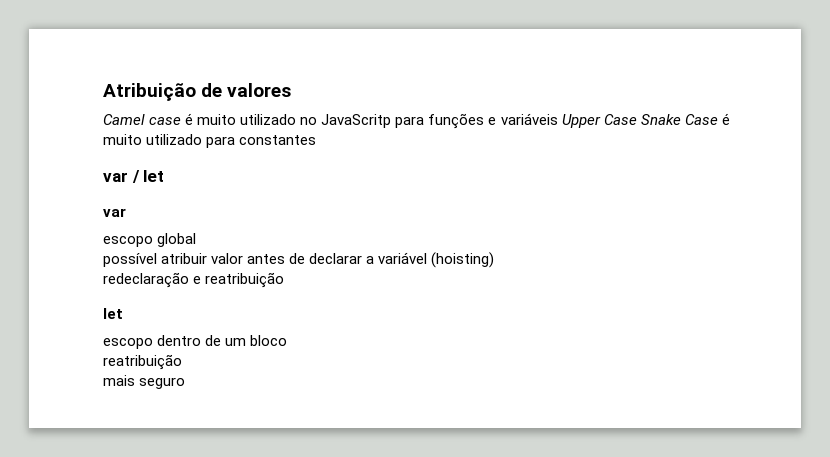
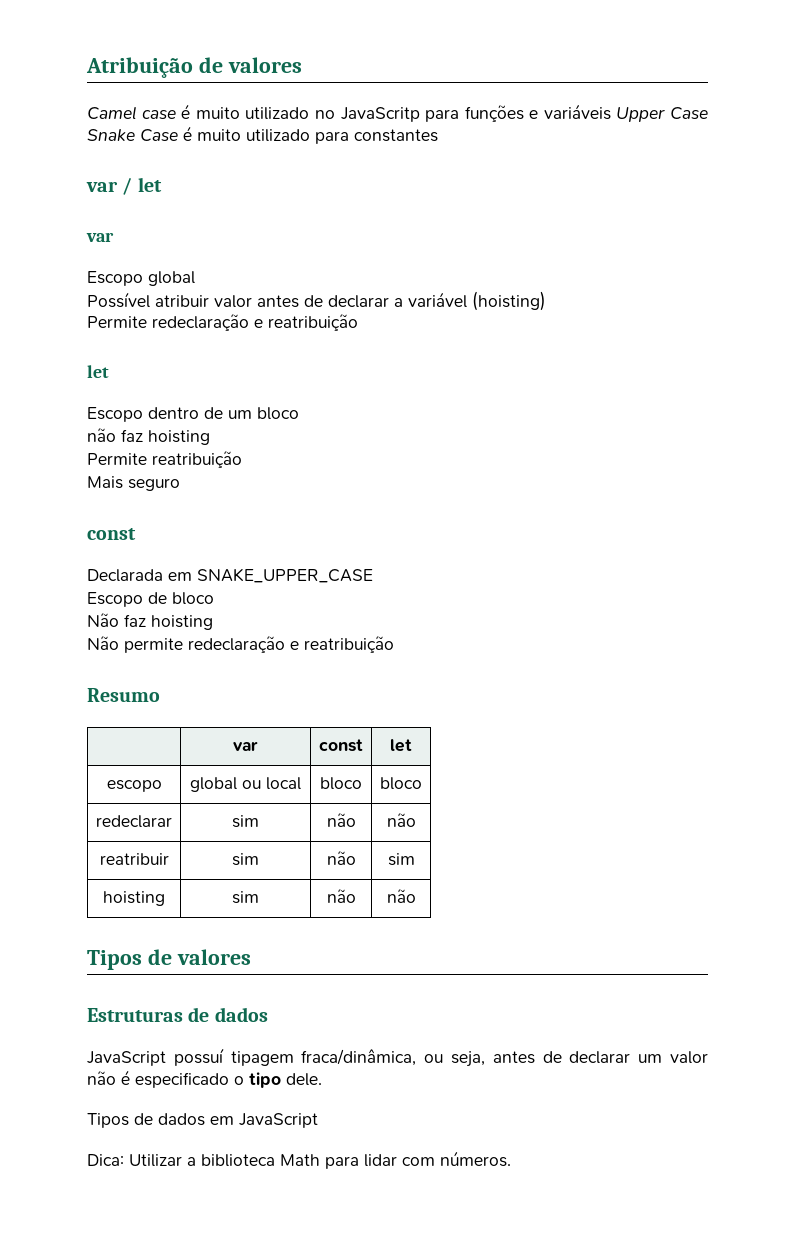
- escopo global
+ Escopo global
- possível atribuir valor antes de declarar a variável (hoisting)
+ Possível atribuir valor antes de declarar a variável (hoisting)
- redeclaração e reatribuição
+ Permite redeclaração e reatribuição
- escopo dentro de um bloco
- reatribuição
- mais seguro
+ Escopo dentro de um bloco
+ não faz hoisting
+ Permite reatribuição
+ Mais seguro
+ const
+ Declarada em SNAKE_UPPER_CASE
+ Escopo de bloco
+ Não faz hoisting
+ Não permite redeclaração e reatribuição
+ Resumo
+ | var | const | let
+ escopo | global ou local | bloco | bloco
+ redeclarar | sim | não | não
+ reatribuir | sim | não | sim
+ hoisting | sim | não | não
+ Tipos de valores
+ Estruturas de dados
+ JavaScript possuí tipagem fraca/dinâmica, ou seja, antes de declarar um valor não é especificado o tipo dele.
+ Tipos de dados em JavaScript
+ Dica: Utilizar a biblioteca Math para lidar com números.

